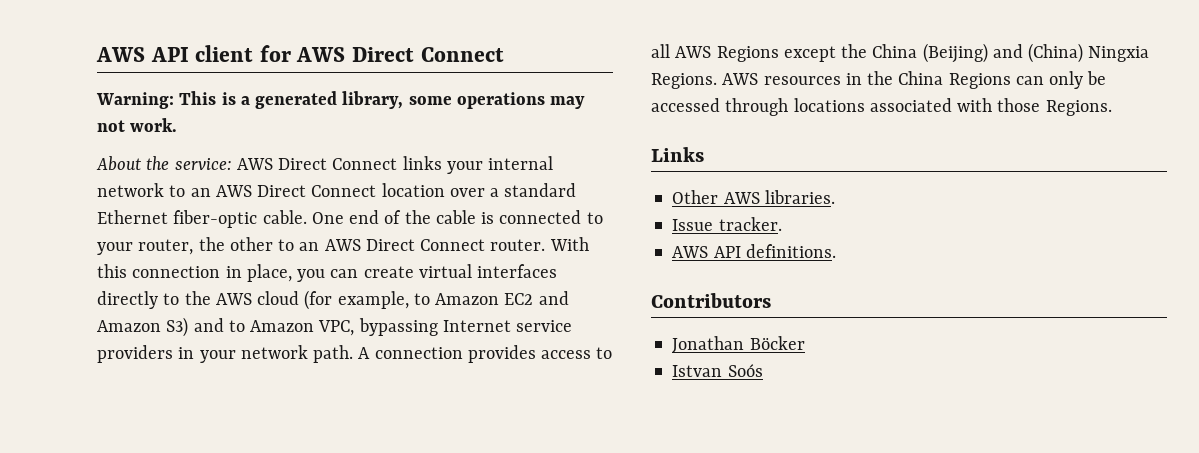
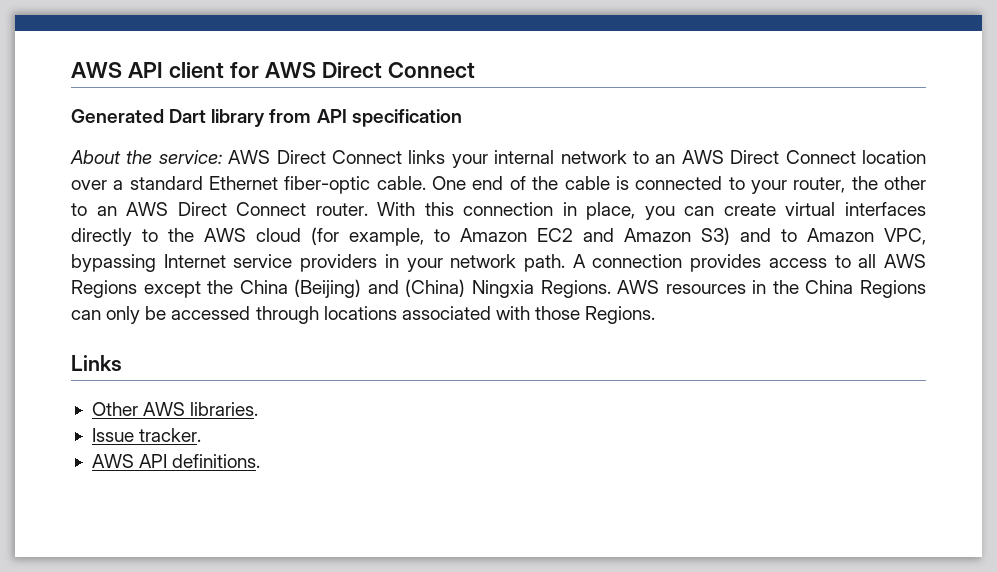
- Warning: This is a generated library, some operations may not work.
+ Generated Dart library from API specification
- Contributors
- Jonathan Böcker
- Istvan Soós

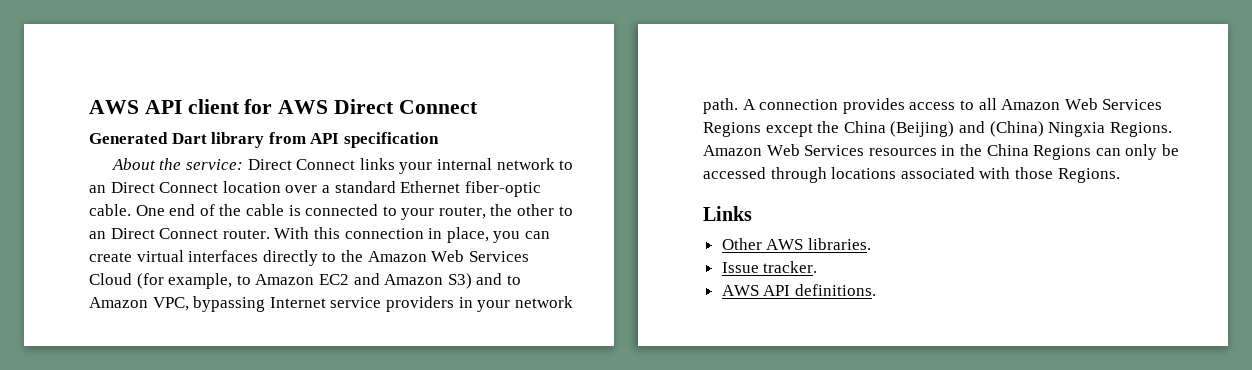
- About the service: AWS Direct Connect links your internal network to an AWS Direct Connect location over a standard Ethernet fiber-optic cable.
+ About the service: Direct Connect links your internal network to an Direct Connect location over a standard Ethernet fiber-optic cable.
- One end of the cable is connected to your router, the other to an AWS Direct Connect router.
+ One end of the cable is connected to your router, the other to an Direct Connect router.
- With this connection in place, you can create virtual interfaces directly to the AWS cloud (for example, to Amazon EC2 and Amazon S3) and to Amazon VPC, bypassing Internet service providers in your network path.
+ With this connection in place, you can create virtual interfaces directly to the Amazon Web Services Cloud (for example, to Amazon EC2 and Amazon S3) and to Amazon VPC, bypassing Internet service providers in your network path.
- A connection provides access to all AWS Regions except the China (Beijing) and (China) Ningxia Regions.
+ A connection provides access to all Amazon Web Services Regions except the China (Beijing) and (China) Ningxia Regions.
- AWS resources in the China Regions can only be accessed through locations associated with those Regions.
+ Amazon Web Services resources in the China Regions can only be accessed through locations associated with those Regions.

